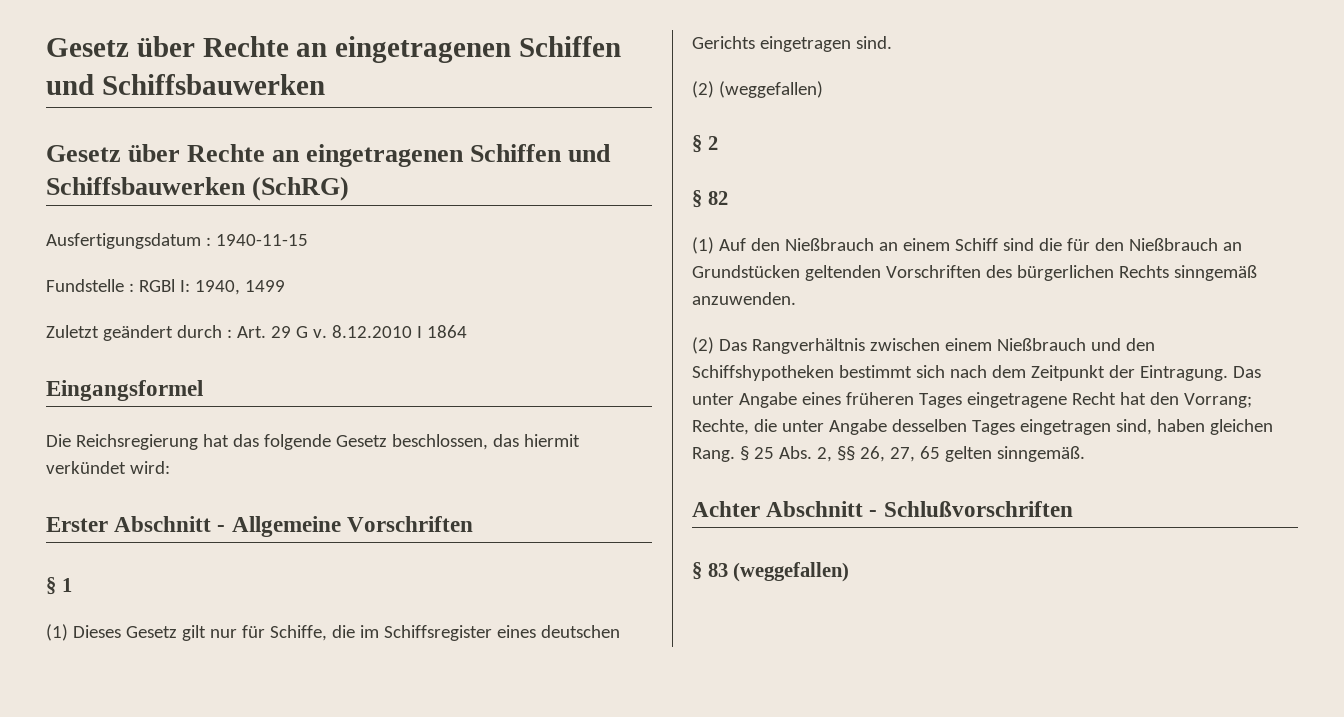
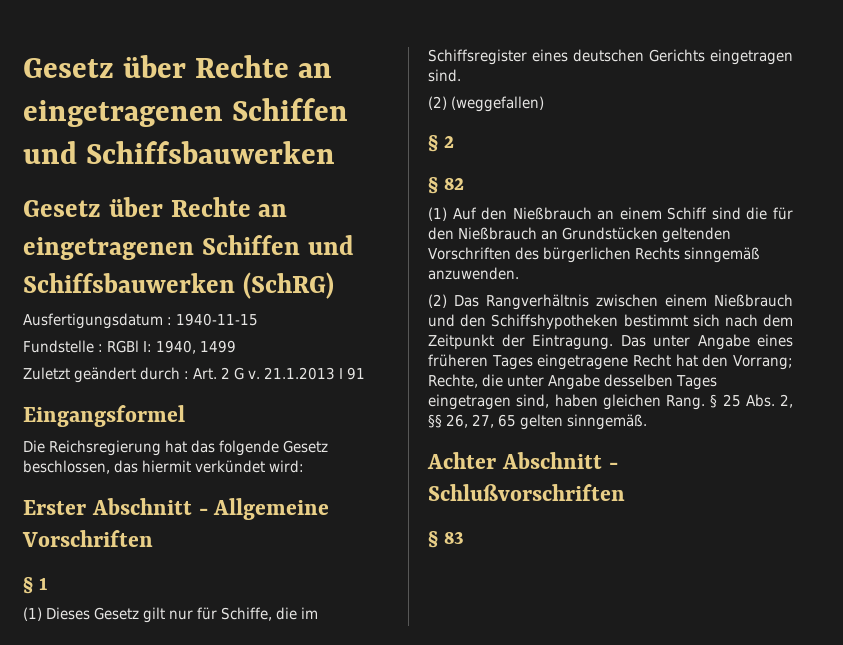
- Zuletzt geändert durch : Art. 29 G v.
+ Zuletzt geändert durch : Art. 2 G v.
- 8.12.2010 I 1864
+ 21.1.2013 I 91
- § 83 (weggefallen)
+ § 83

